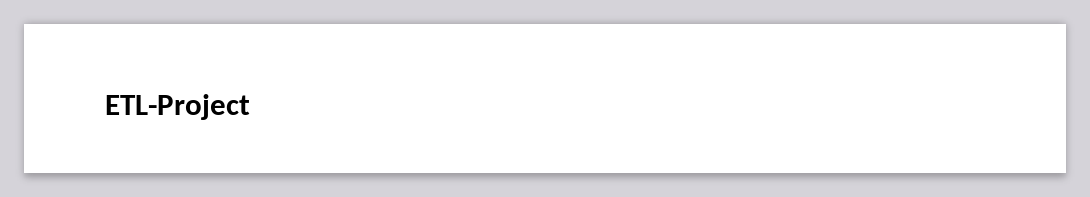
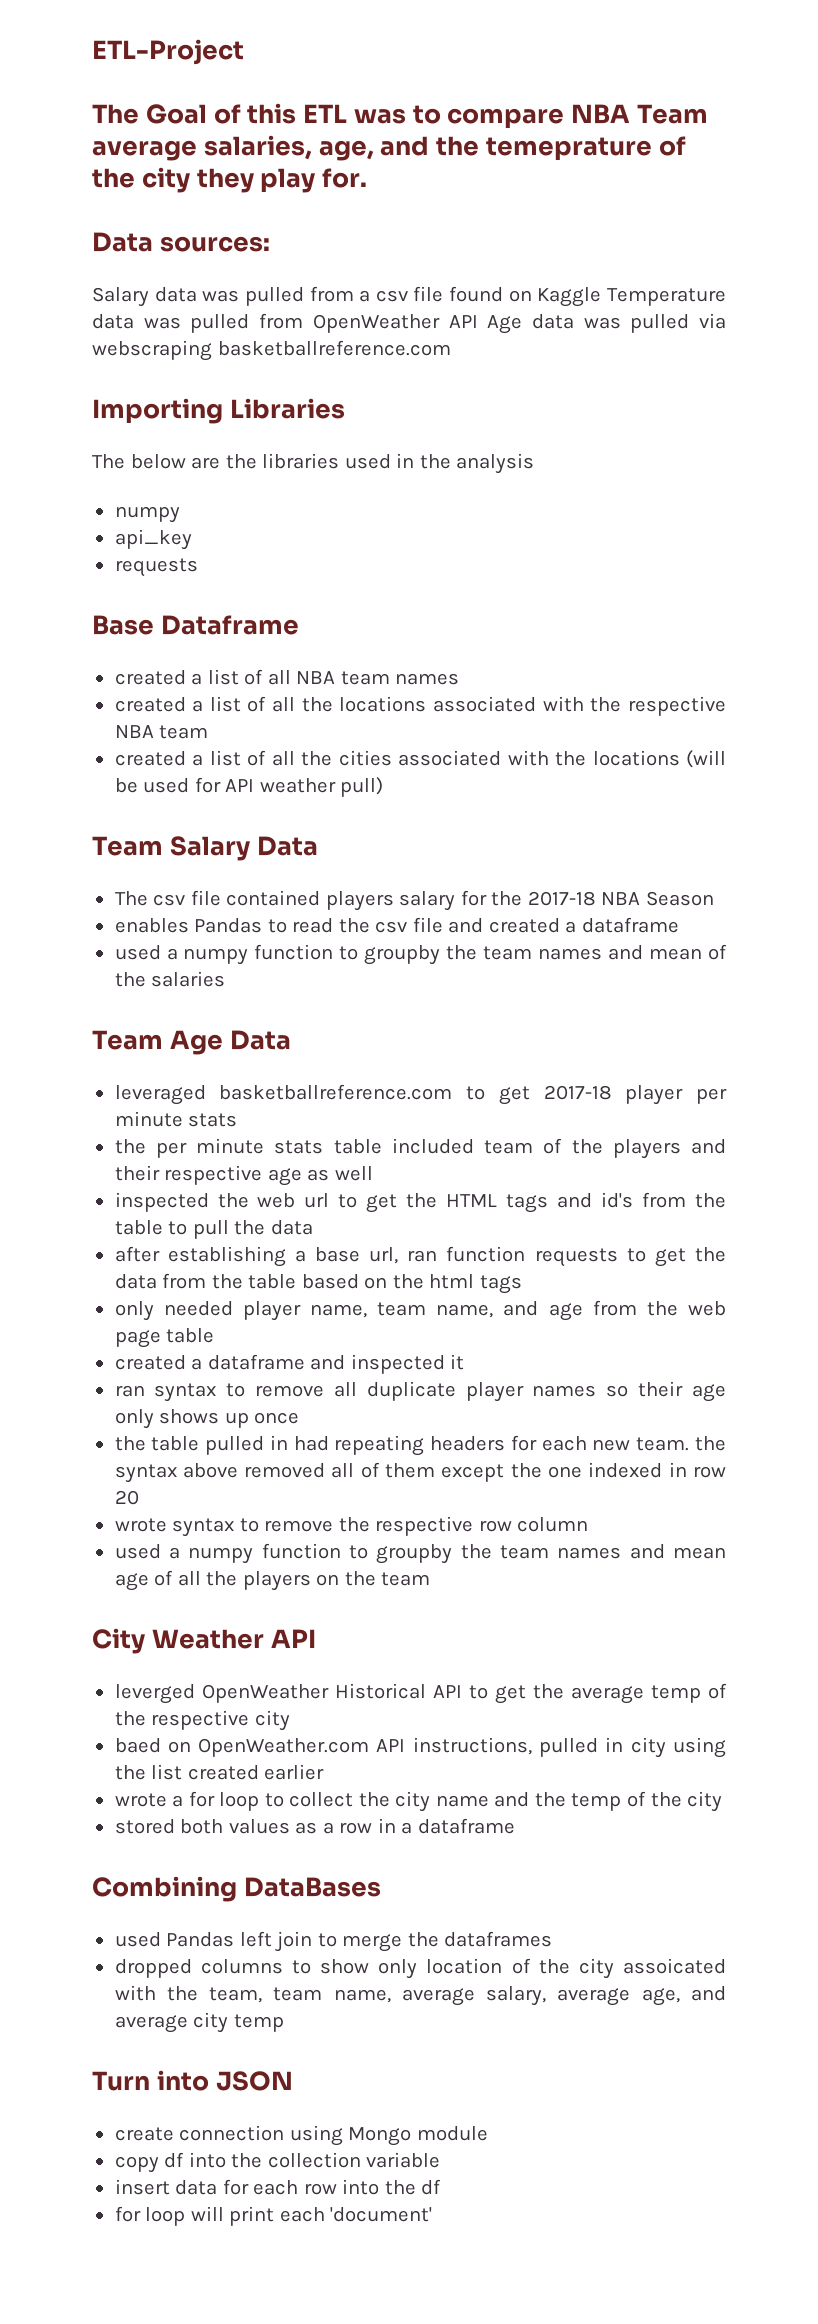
+ The Goal of this ETL was to compare NBA Team average salaries, age, and the temeprature of the city they play for.
+ Data sources:
+ Salary data was pulled from a csv file found on Kaggle Temperature data was pulled from OpenWeather API Age data was pulled via webscraping basketballreference.com
+ Importing Libraries
+ The below are the libraries used in the analysis
+ numpy
+ api_key
+ requests
+ Base Dataframe
+ created a list of all NBA team names
+ created a list of all the locations associated with the respective NBA team
+ created a list of all the cities associated with the locations (will be used for API weather pull)
+ Team Salary Data
+ The csv file contained players salary for the 2017-18 NBA Season
+ enables Pandas to read the csv file and created a dataframe
+ used a numpy function to groupby the team names and mean of the salaries
+ Team Age Data
+ leveraged basketballreference.com to get 2017-18 player per minute stats
+ the per minute stats table included team of the players and their respective age as well
+ inspected the web url to get the HTML tags and id's from the table to pull the data
+ after establishing a base url, ran function requests to get the data from the table based on the html tags
+ only needed player name, team name, and age from the web page table
+ created a dataframe and inspected it
+ ran syntax to remove all duplicate player names so their age only shows up once
+ the table pulled in had repeating headers for each new team. the syntax above removed all of them except the one indexed in row 20
+ wrote syntax to remove the respective row column
+ used a numpy function to groupby the team names and mean age of all the players on the team
+ City Weather API
+ leverged OpenWeather Historical API to get the average temp of the respective city
+ baed on OpenWeather.com API instructions, pulled in city using the list created earlier
+ wrote a for loop to collect the city name and the temp of the city
+ stored both values as a row in a dataframe
+ Combining DataBases
+ used Pandas left join to merge the dataframes
+ dropped columns to show only location of the city assoicated with the team, team name, average salary, average age, and average city temp
+ Turn into JSON
+ create connection using Mongo module
+ copy df into the collection variable
+ insert data for each row into the df
+ for loop will print each 'document'

